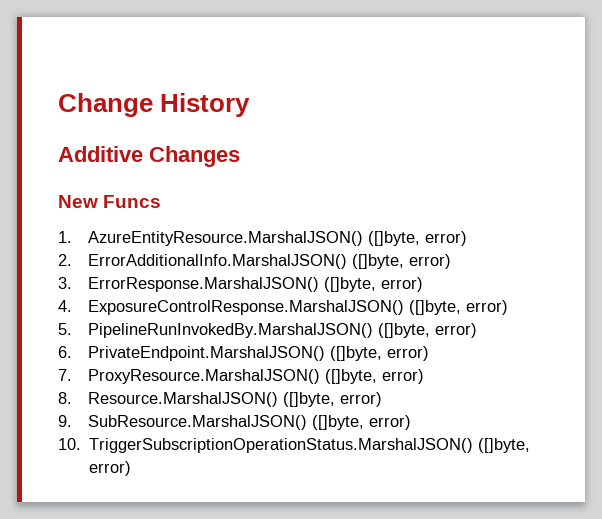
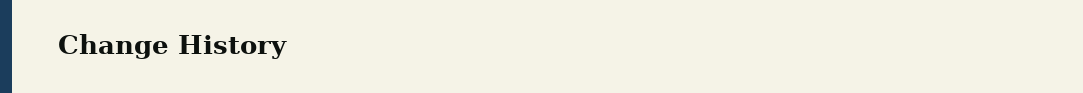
- Additive Changes
- New Funcs
- 1. AzureEntityResource.MarshalJSON() ([]byte, error)
- 2. ErrorAdditionalInfo.MarshalJSON() ([]byte, error)
- 3. ErrorResponse.MarshalJSON() ([]byte, error)
- 4. ExposureControlResponse.MarshalJSON() ([]byte, error)
- 5. PipelineRunInvokedBy.MarshalJSON() ([]byte, error)
- 6. PrivateEndpoint.MarshalJSON() ([]byte, error)
- 7. ProxyResource.MarshalJSON() ([]byte, error)
- 8. Resource.MarshalJSON() ([]byte, error)
- 9. SubResource.MarshalJSON() ([]byte, error)
- 10. TriggerSubscriptionOperationStatus.MarshalJSON() ([]byte, error)

